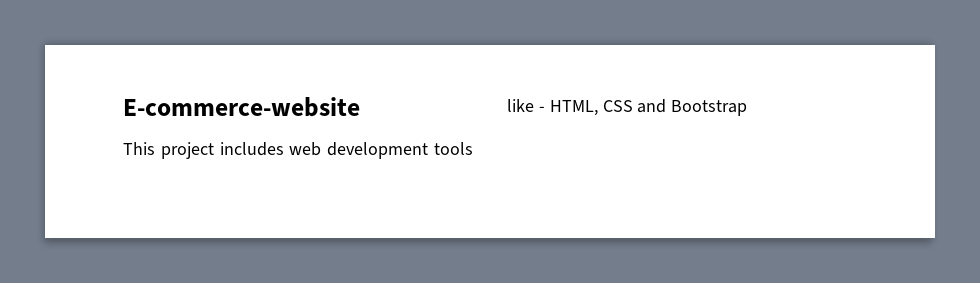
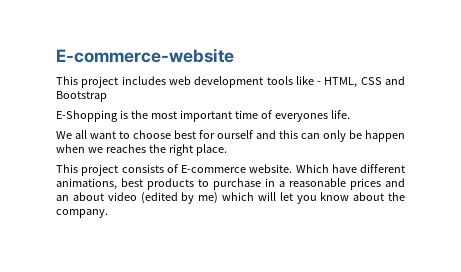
+ E-Shopping is the most important time of everyones life.
+ We all want to choose best for ourself and this can only be happen when we reaches the right place.
+ This project consists of E-commerce website. Which have different animations, best products to purchase in a reasonable prices and an about video (edited by me) which will let you know about the company.

